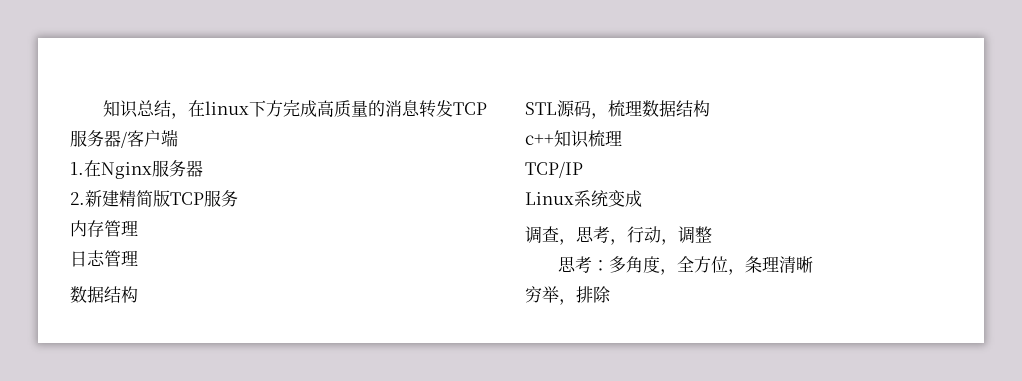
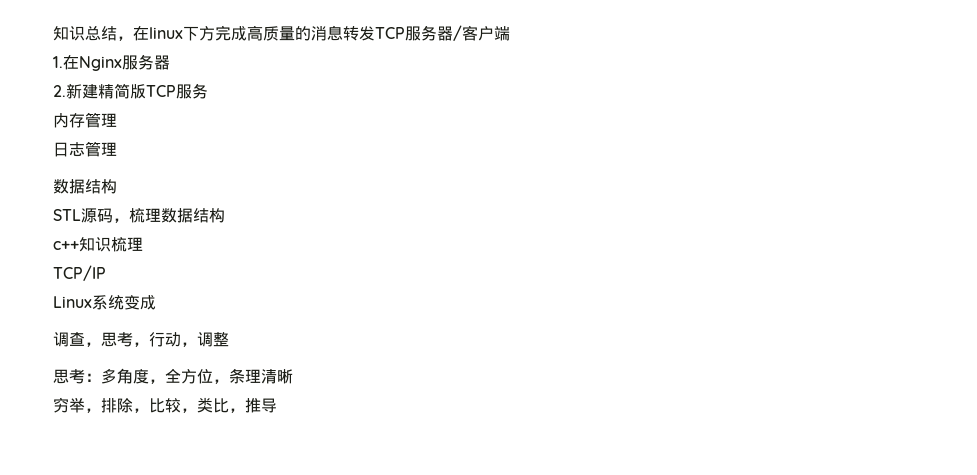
- 穷举，排除
+ 穷举，排除，比较，类比，推导

